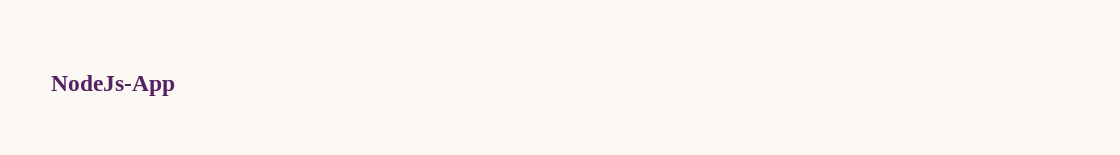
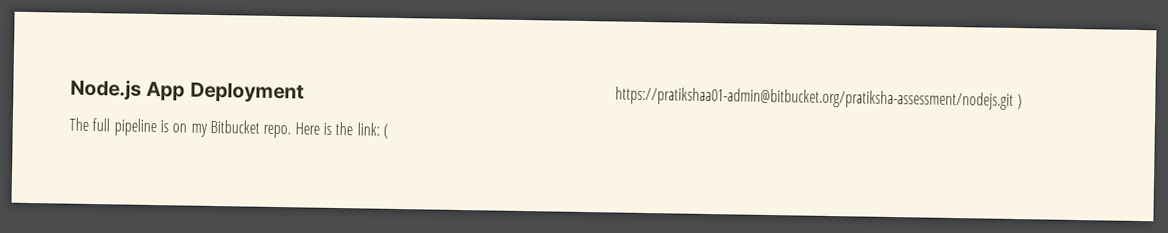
- NodeJs-App
+ Node.js App Deployment
+ The full pipeline is on my Bitbucket repo. Here is the link: ( https://pratikshaa01-admin@bitbucket.org/pratiksha-assessment/nodejs.git )

